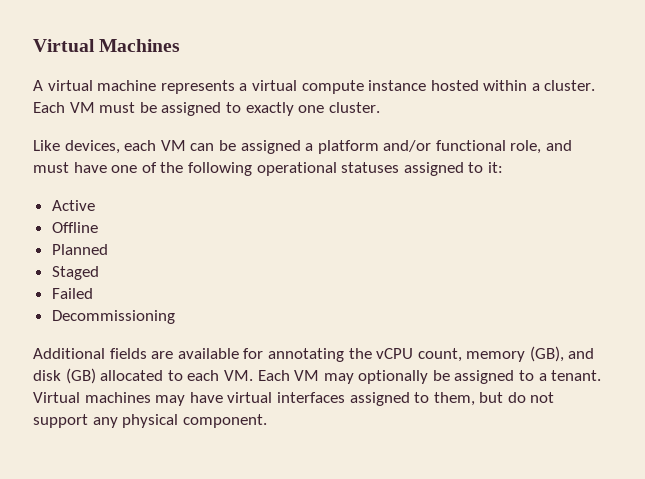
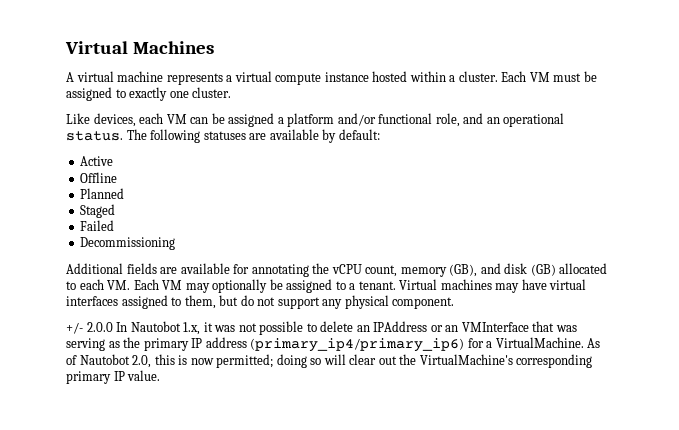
- Like devices, each VM can be assigned a platform and/or functional role, and must have one of the following operational statuses assigned to it:
+ Like devices, each VM can be assigned a platform and/or functional role, and an operational status. The following statuses are available by default:
+ +/- 2.0.0 In Nautobot 1.x, it was not possible to delete an IPAddress or an VMInterface that was serving as the primary IP address (primary_ip4/primary_ip6) for a VirtualMachine. As of Nautobot 2.0, this is now permitted; doing so will clear out the VirtualMachine's corresponding primary IP value.

